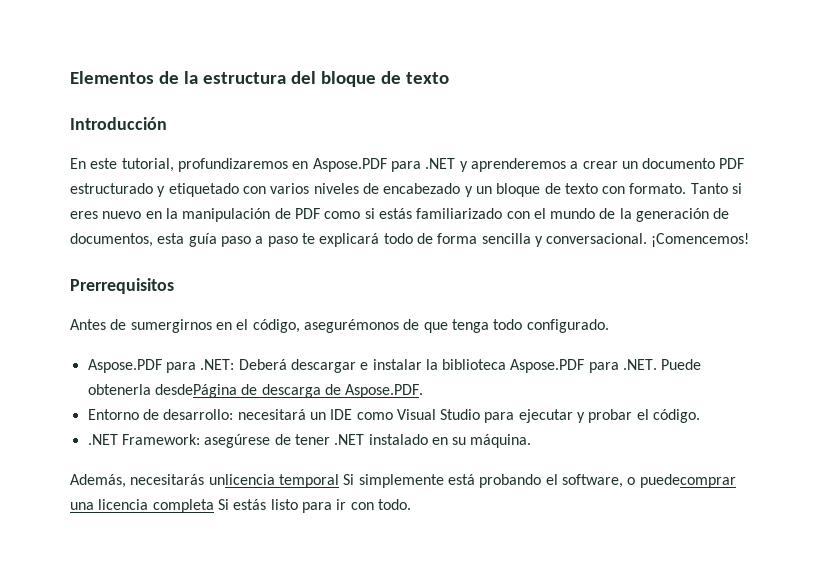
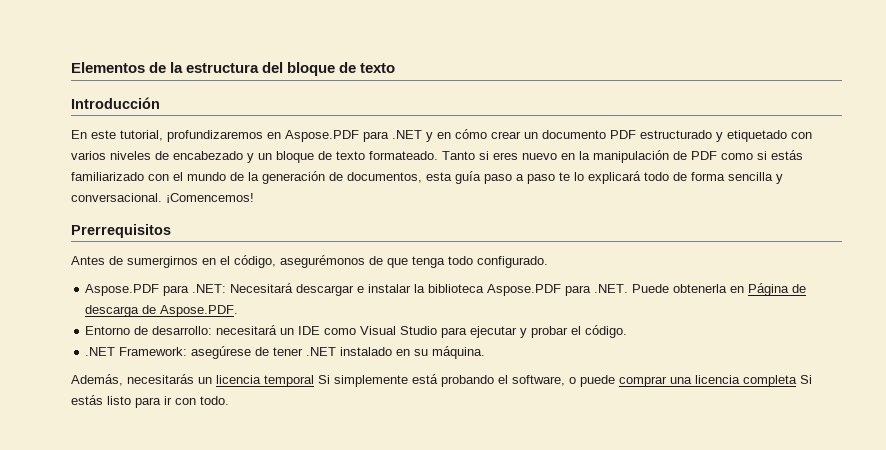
- En este tutorial, profundizaremos en Aspose.PDF para .NET y aprenderemos a crear un documento PDF estructurado y etiquetado con varios niveles de encabezado y un bloque de texto con formato.
+ En este tutorial, profundizaremos en Aspose.PDF para .NET y en cómo crear un documento PDF estructurado y etiquetado con varios niveles de encabezado y un bloque de texto formateado.
- Tanto si eres nuevo en la manipulación de PDF como si estás familiarizado con el mundo de la generación de documentos, esta guía paso a paso te explicará todo de forma sencilla y conversacional.
+ Tanto si eres nuevo en la manipulación de PDF como si estás familiarizado con el mundo de la generación de documentos, esta guía paso a paso te lo explicará todo de forma sencilla y conversacional.
- Aspose.PDF para .NET: Deberá descargar e instalar la biblioteca Aspose.PDF para .NET. Puede obtenerla desdePágina de descarga de Aspose.PDF.
+ Aspose.PDF para .NET: Necesitará descargar e instalar la biblioteca Aspose.PDF para .NET. Puede obtenerla en Página de descarga de Aspose.PDF.
- Además, necesitarás unlicencia temporal Si simplemente está probando el software, o puedecomprar una licencia completa Si estás listo para ir con todo.
+ Además, necesitarás un licencia temporal Si simplemente está probando el software, o puede comprar una licencia completa Si estás listo para ir con todo.

